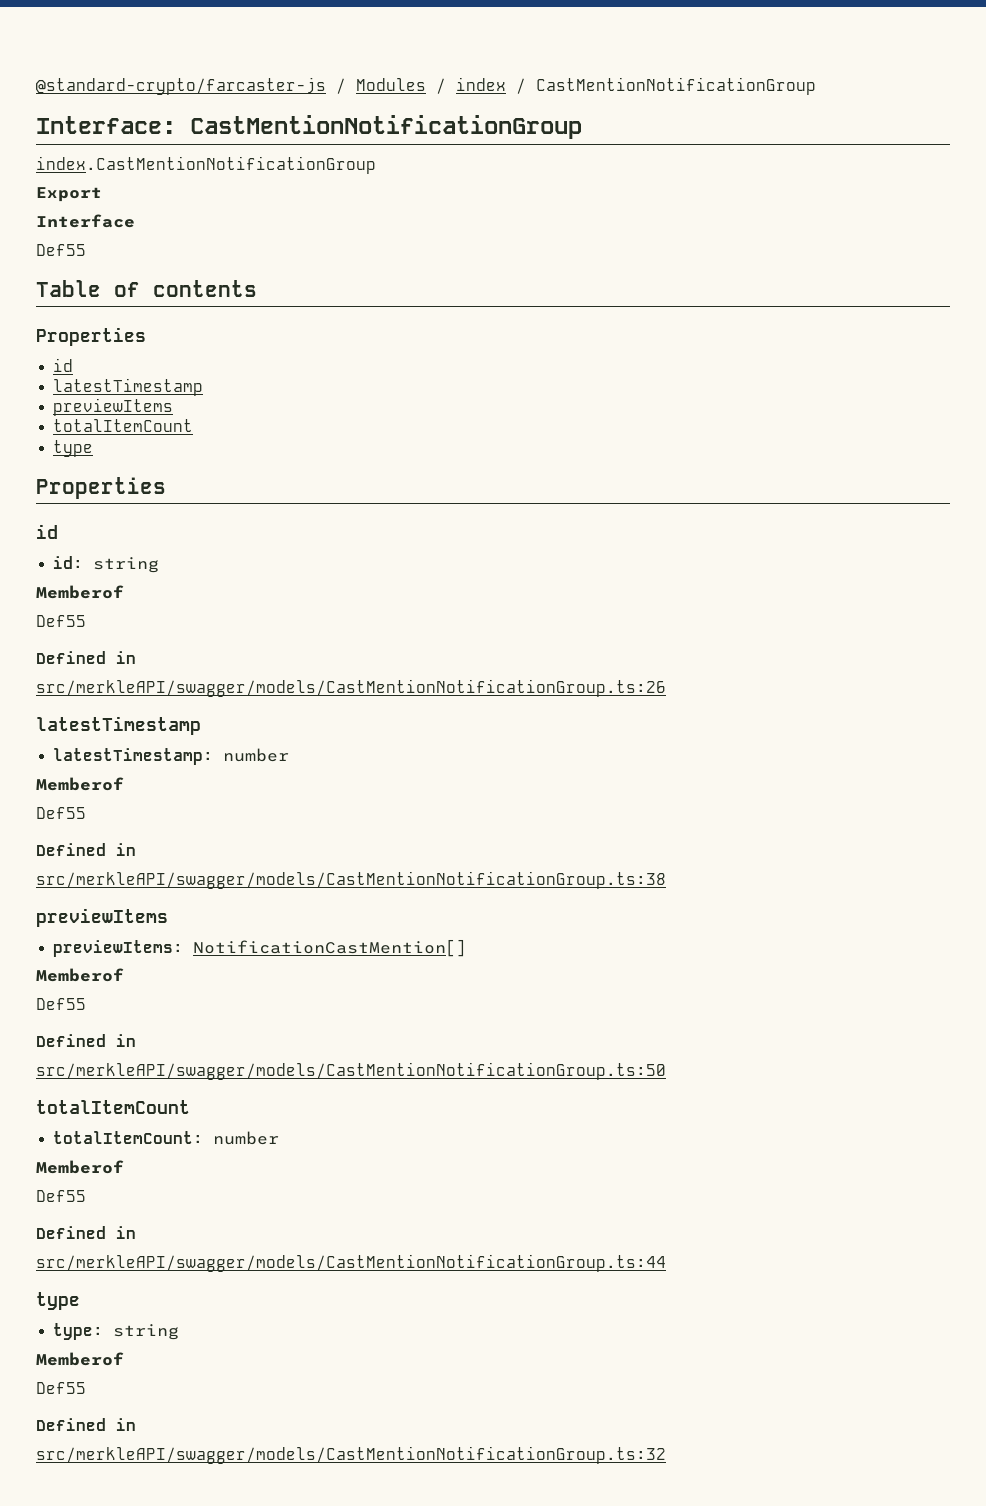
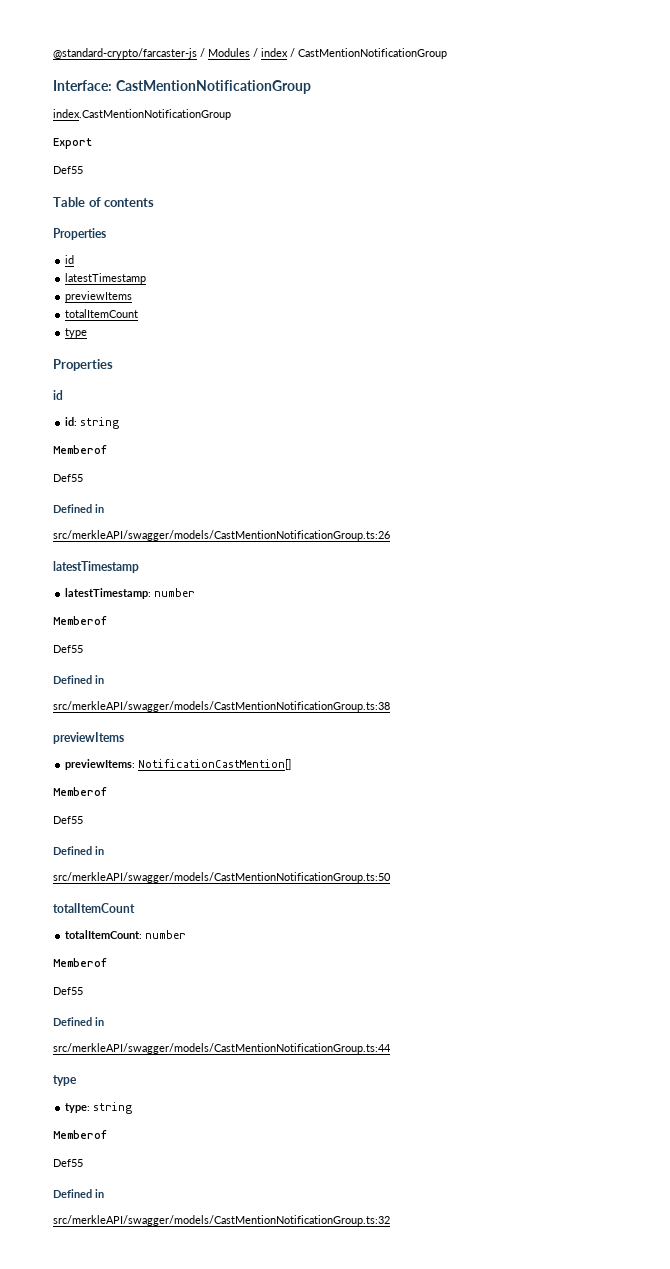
- Interface

